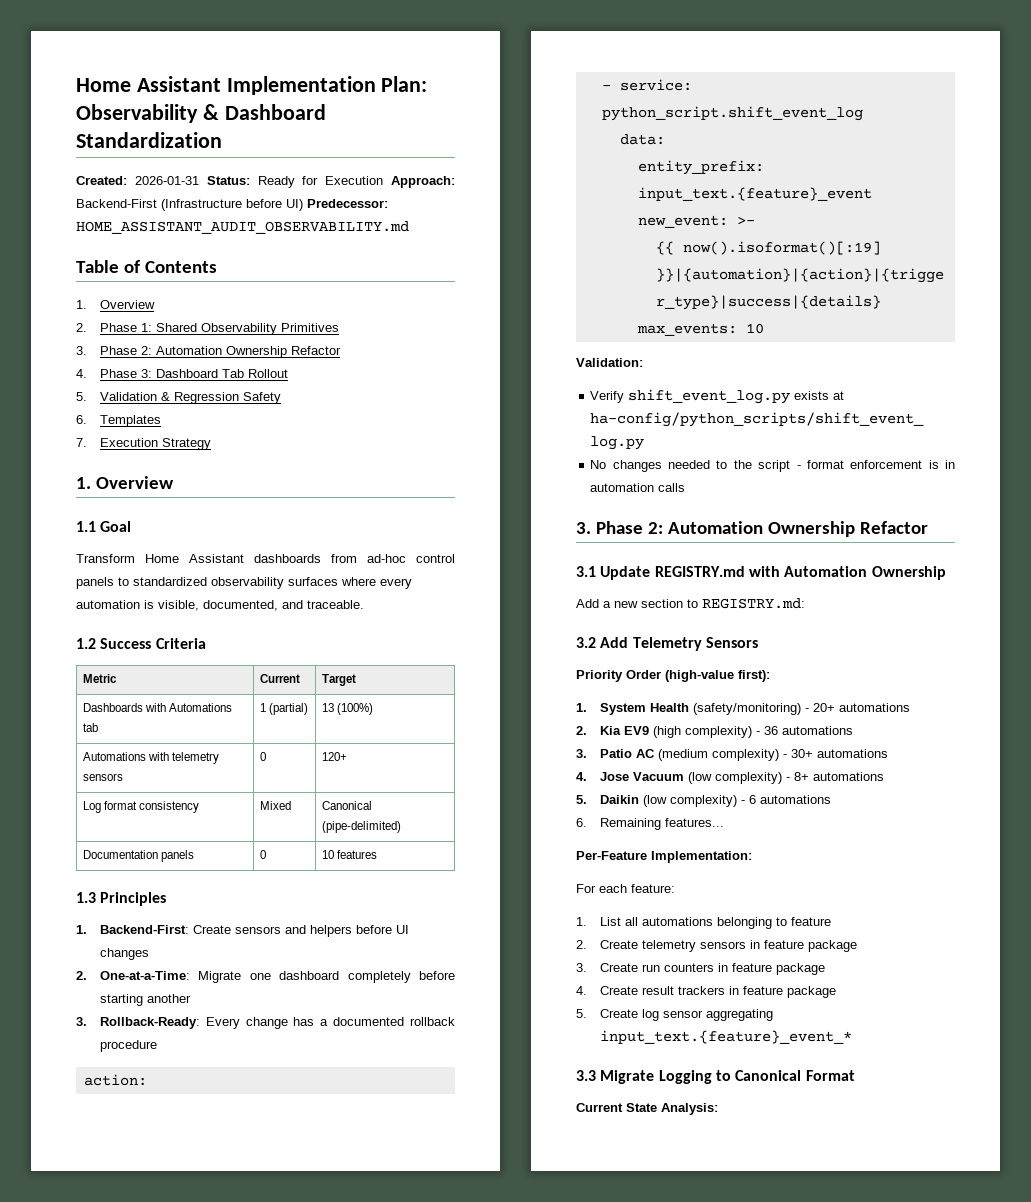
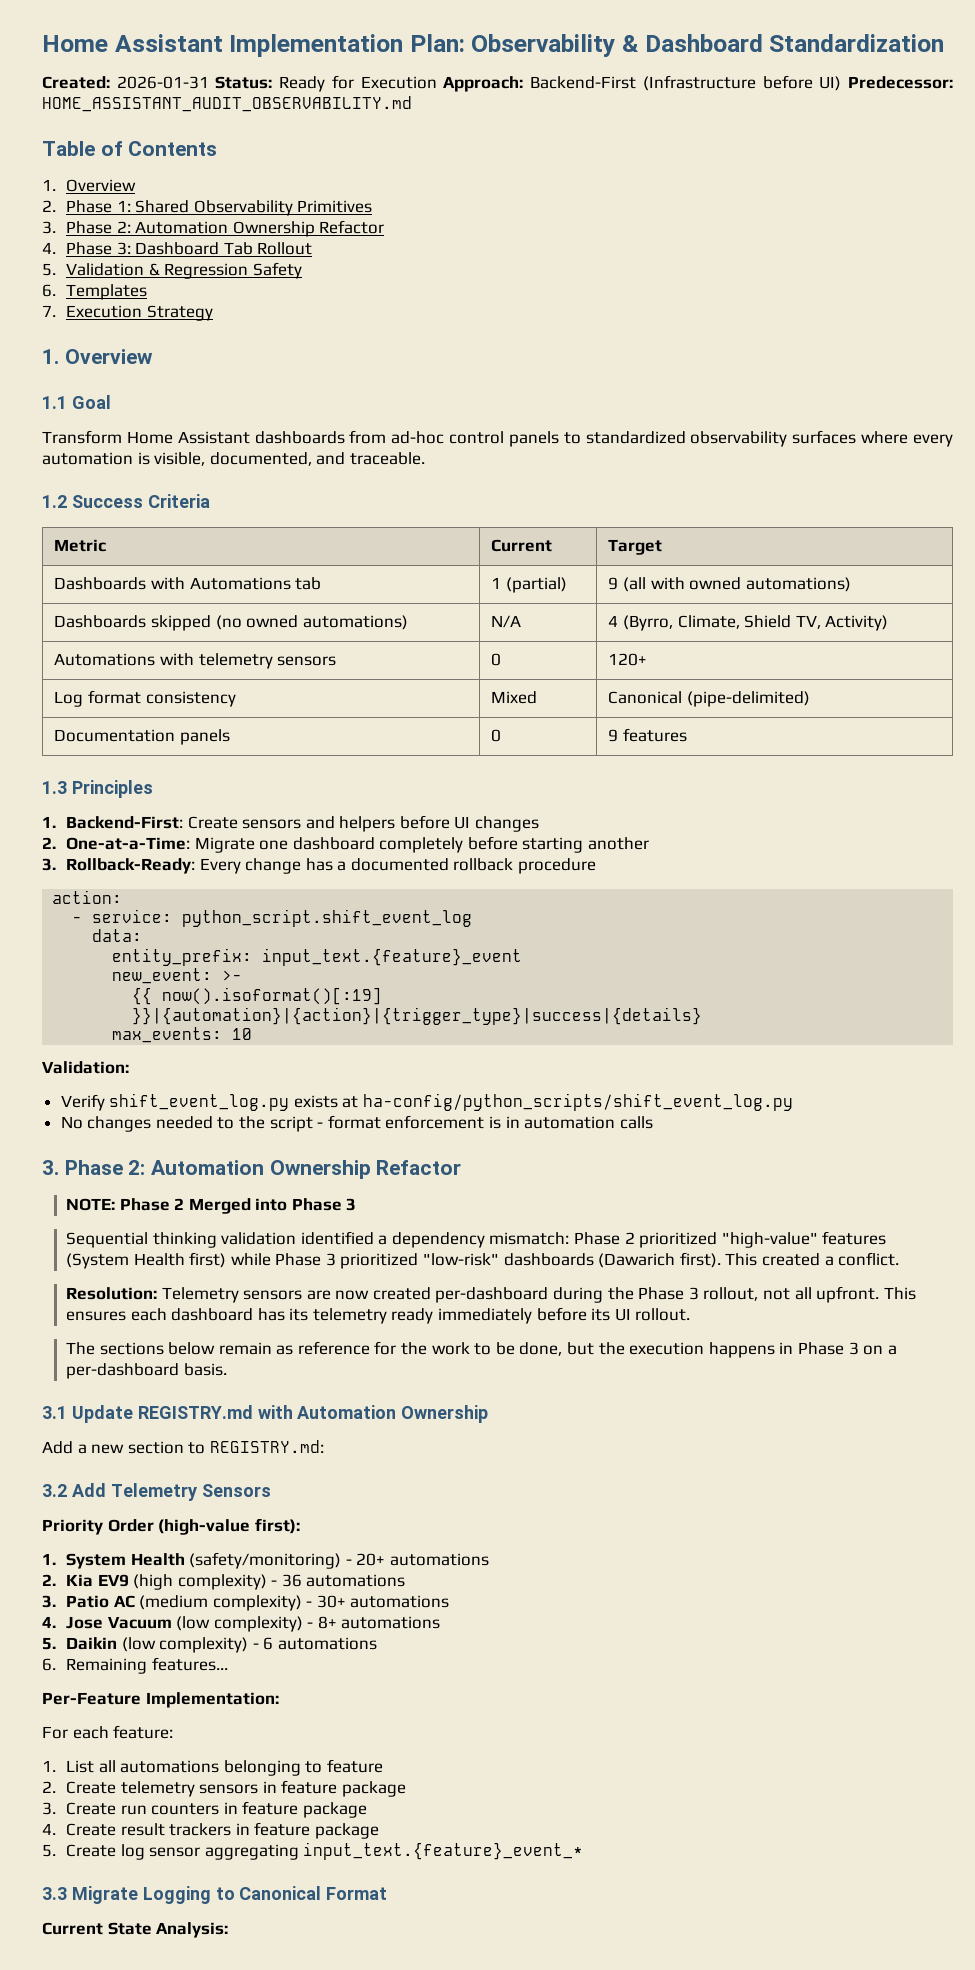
- Dashboards with Automations tab | 1 (partial) | 13 (100%)
+ Dashboards with Automations tab | 1 (partial) | 9 (all with owned automations)
+ Dashboards skipped (no owned automations) | N/A | 4 (Byrro, Climate, Shield TV, Activity)
- Documentation panels | 0 | 10 features
+ Documentation panels | 0 | 9 features
+ NOTE: Phase 2 Merged into Phase 3
+ Sequential thinking validation identified a dependency mismatch: Phase 2 prioritized "high-value" features (System Health first) while Phase 3 prioritized "low-risk" dashboards (Dawarich first). This created a conflict.
+ Resolution: Telemetry sensors are now created per-dashboard during the Phase 3 rollout, not all upfront. This ensures each dashboard has its telemetry ready immediately before its UI rollout.
+ The sections below remain as reference for the work to be done, but the execution happens in Phase 3 on a per-dashboard basis.

